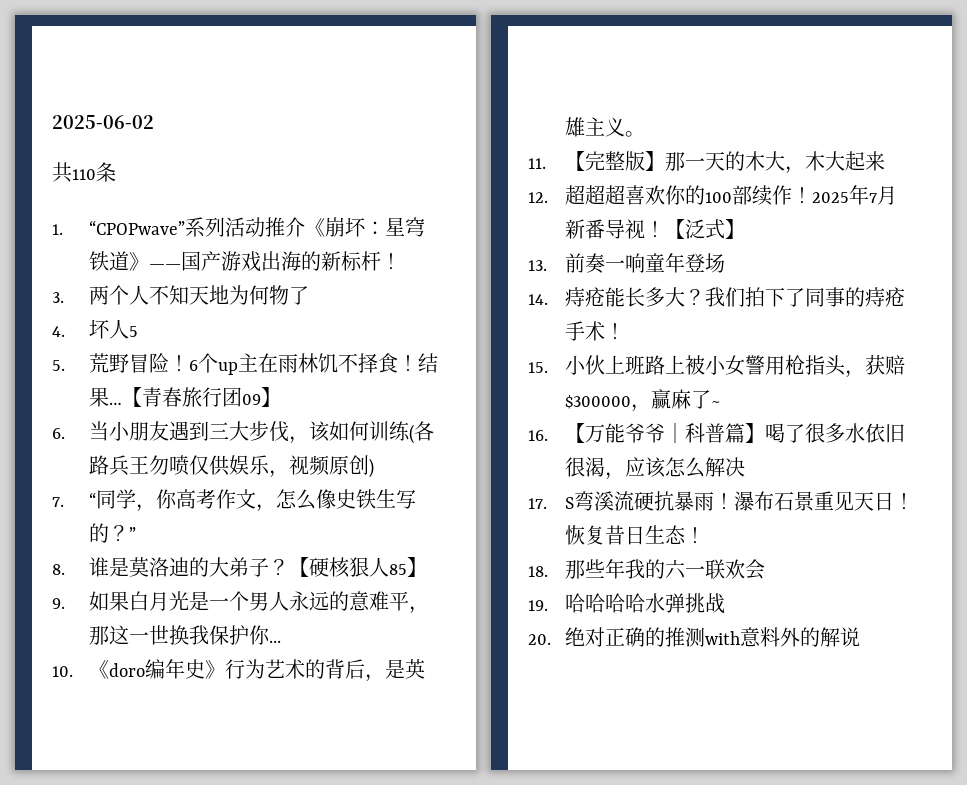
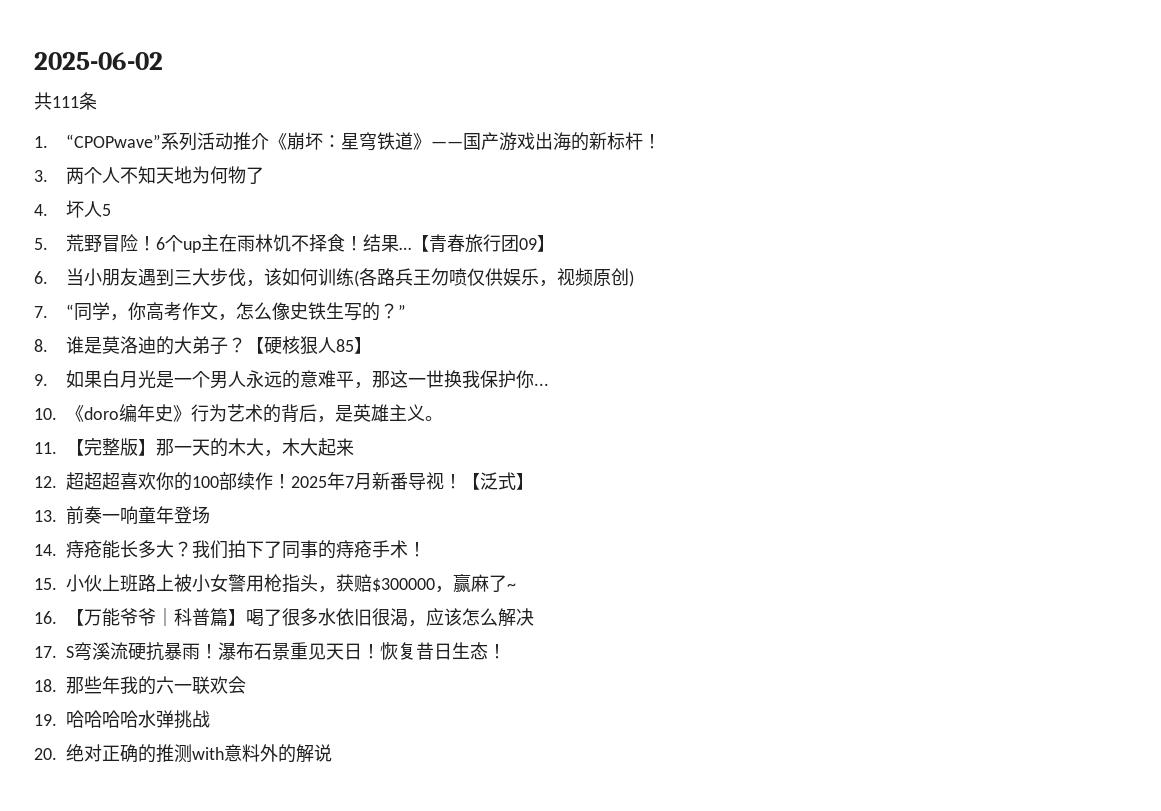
- 共110条
+ 共111条

